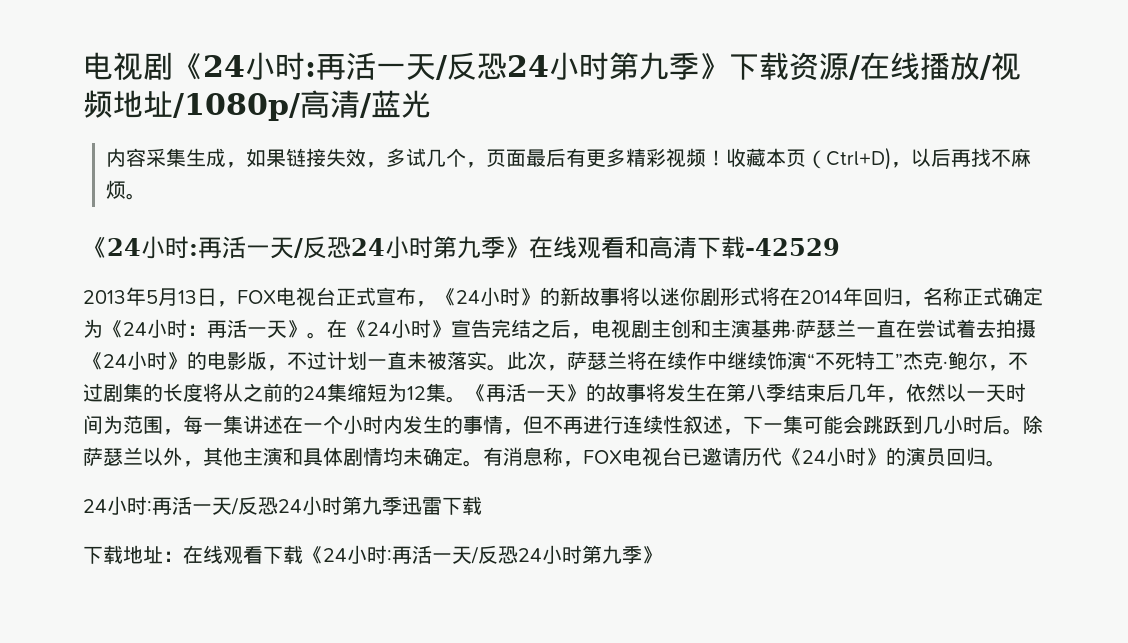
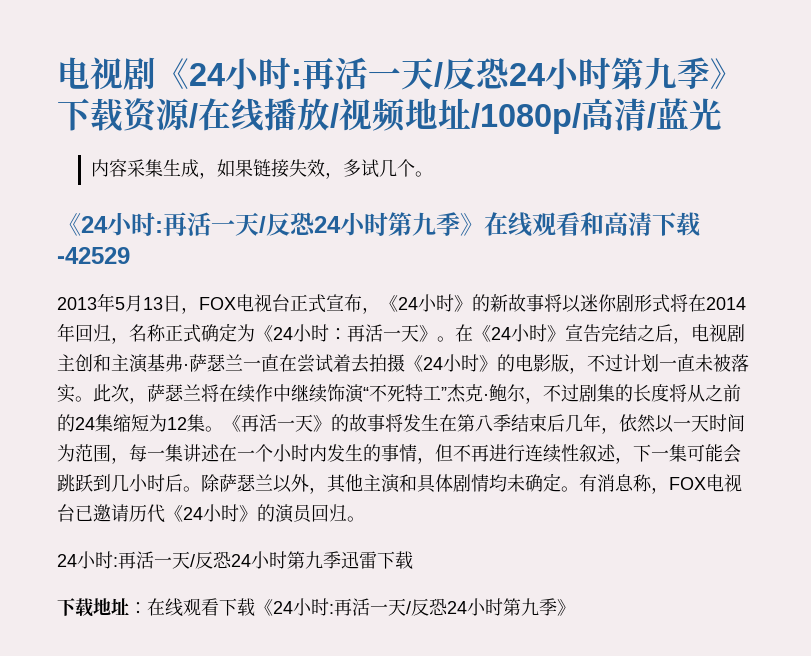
- 内容采集生成，如果链接失效，多试几个，页面最后有更多精彩视频！收藏本页（Ctrl+D)，以后再找不麻烦。
+ 内容采集生成，如果链接失效，多试几个。

